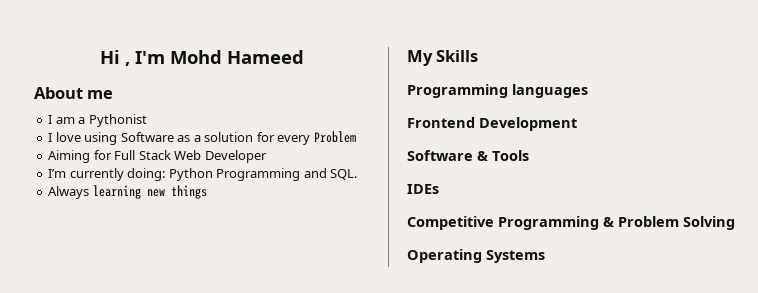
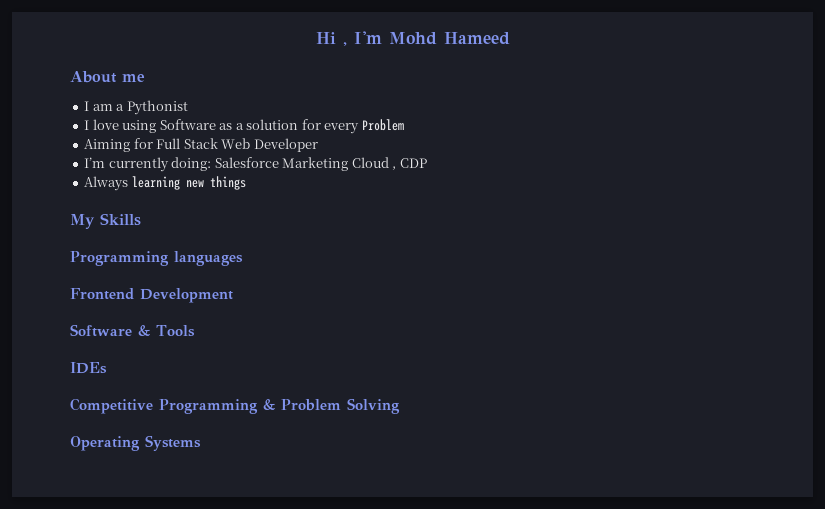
- I’m currently doing: Python Programming and SQL.
+ I’m currently doing: Salesforce Marketing Cloud , CDP

